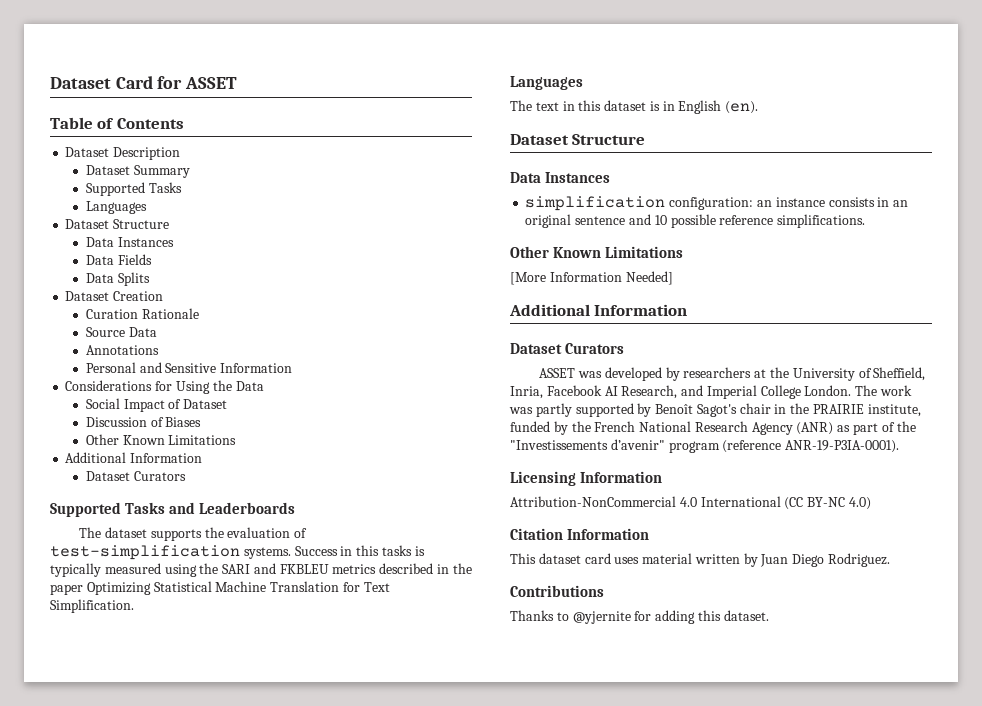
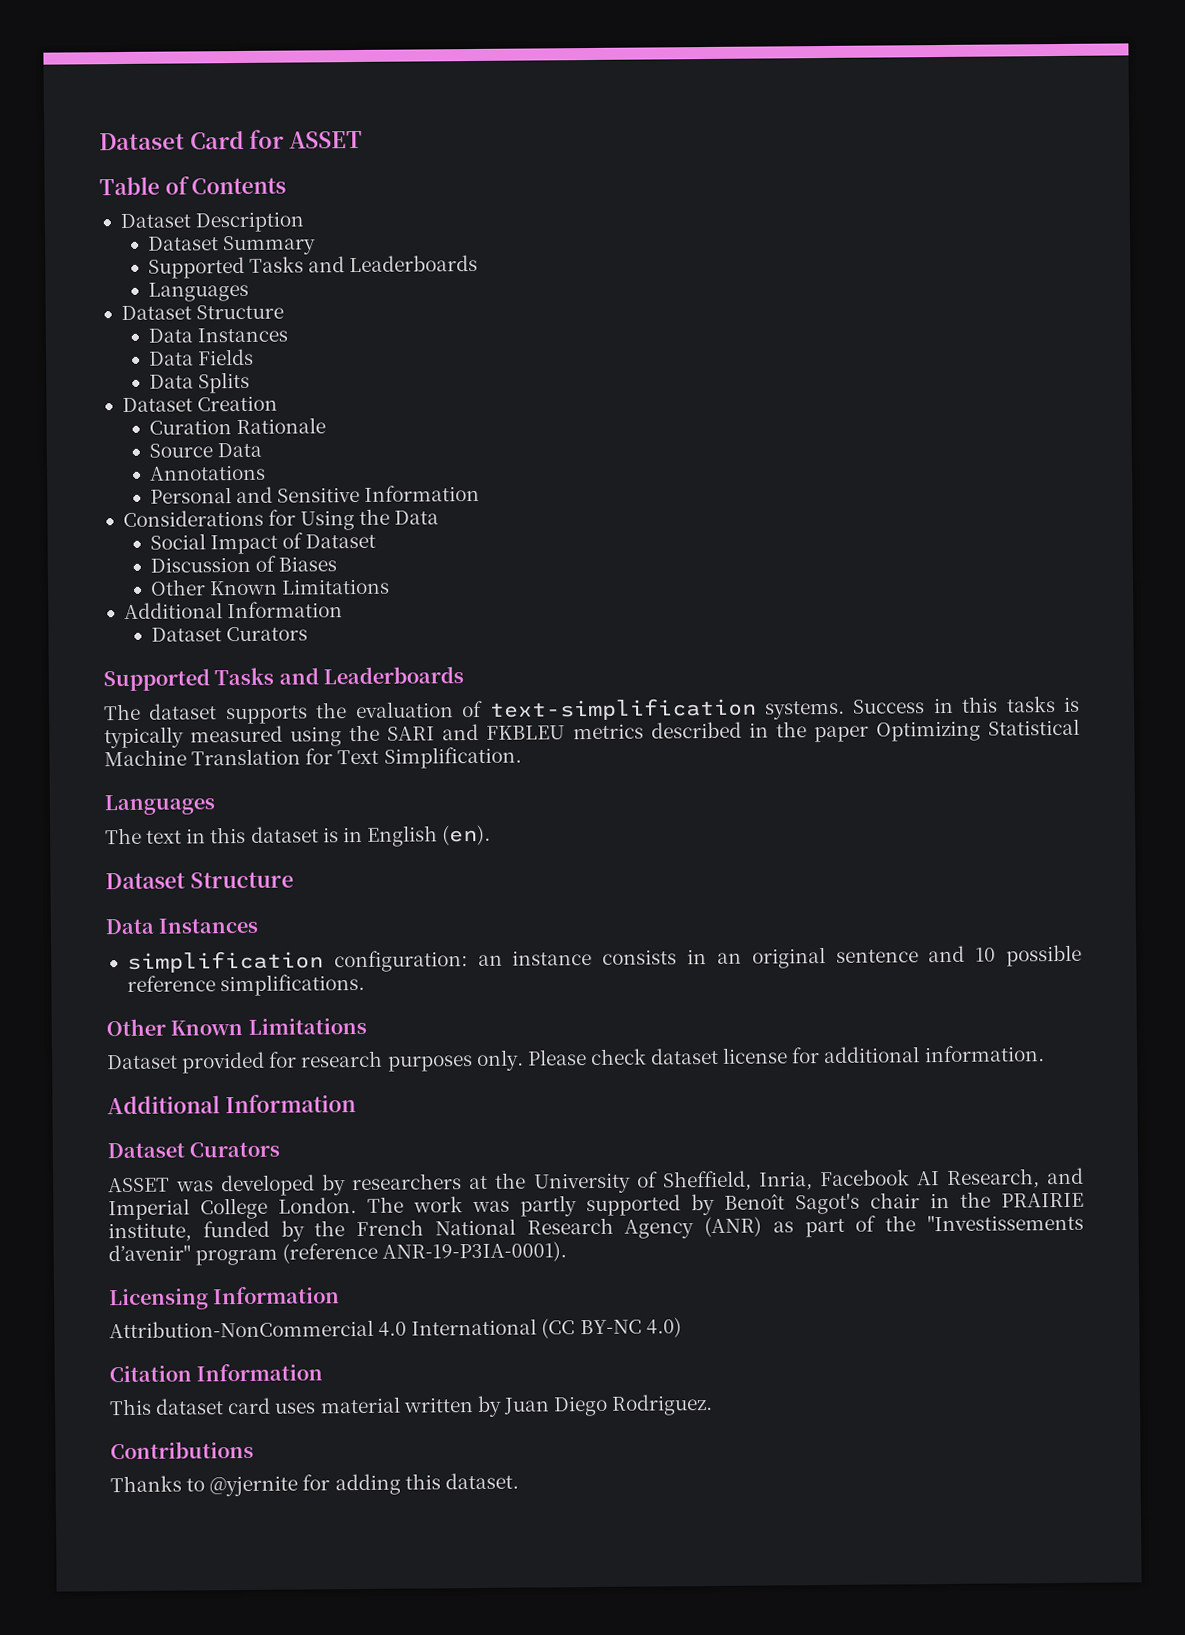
  Dataset Summary
- Supported Tasks
+ Supported Tasks and Leaderboards
- The dataset supports the evaluation of test-simplification systems.
+ The dataset supports the evaluation of text-simplification systems.
- [More Information Needed]
+ Dataset provided for research purposes only. Please check dataset license for additional information.

